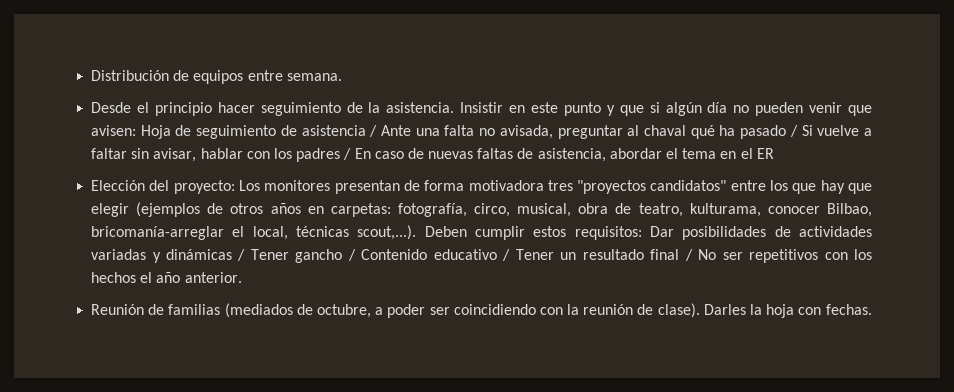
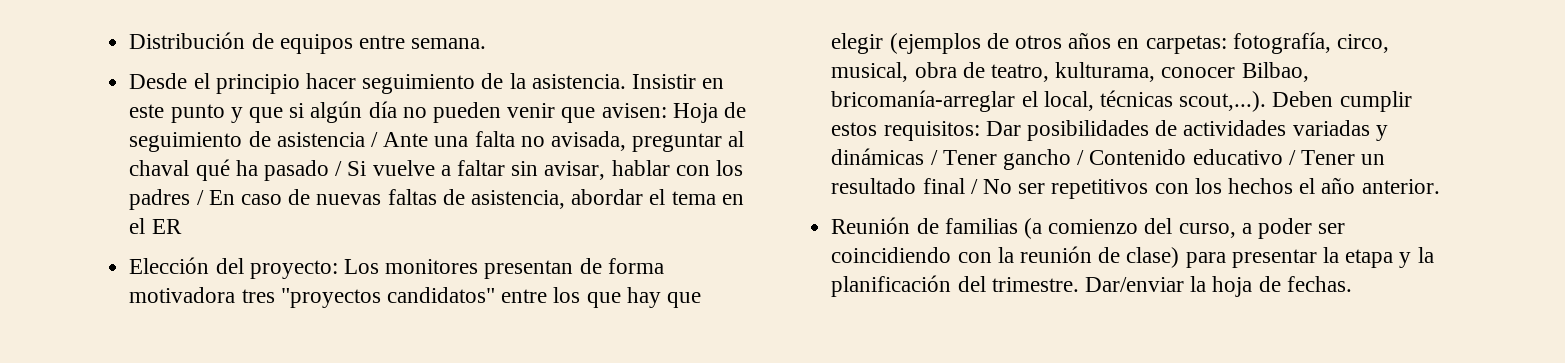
- Reunión de familias (mediados de octubre, a poder ser coincidiendo con la reunión de clase). Darles la hoja con fechas.
+ Reunión de familias (a comienzo del curso, a poder ser coincidiendo con la reunión de clase) para presentar la etapa y la planificación del trimestre. Dar/enviar la hoja de fechas.

